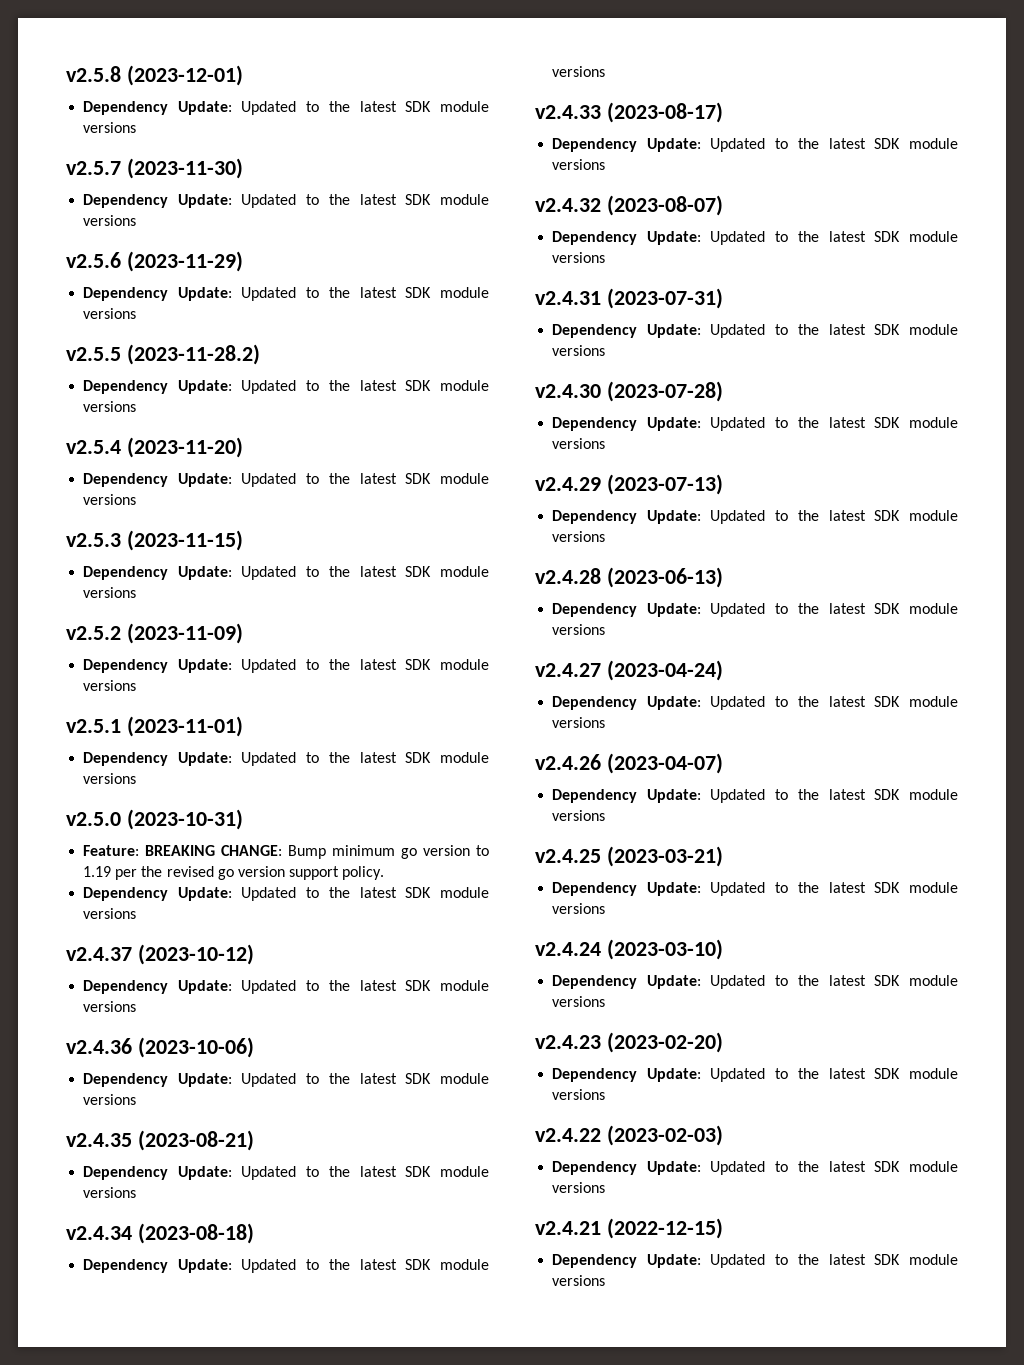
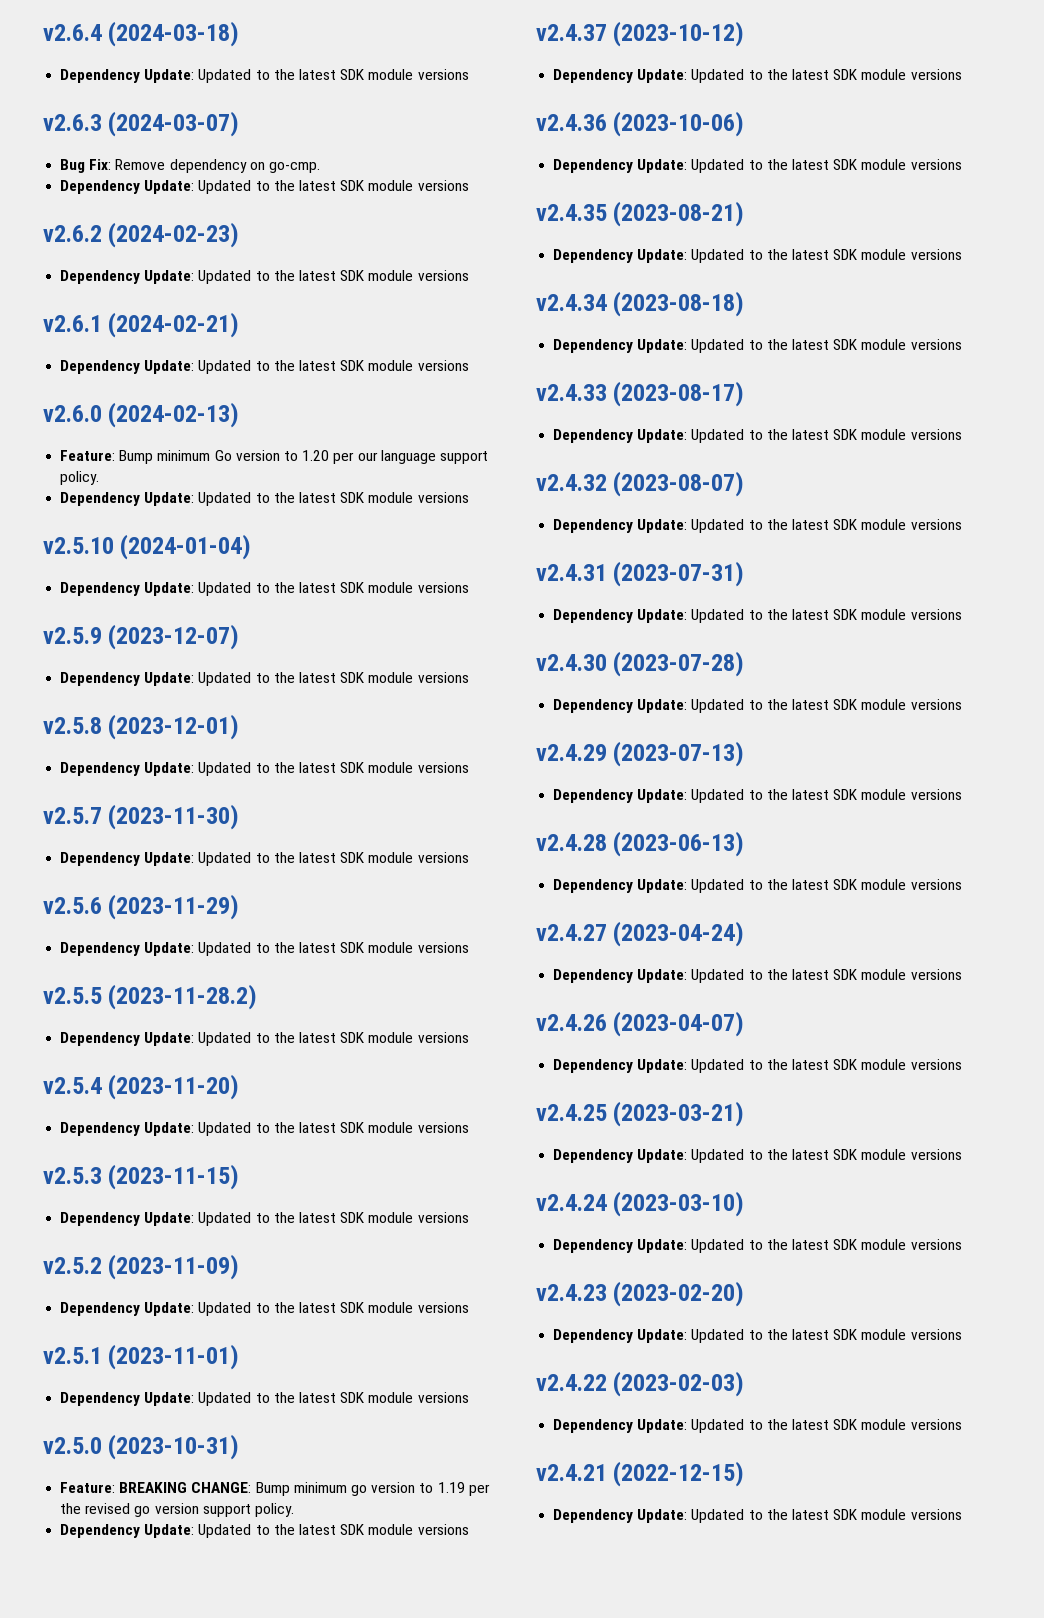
+ v2.6.4 (2024-03-18)
+ Dependency Update: Updated to the latest SDK module versions
+ v2.6.3 (2024-03-07)
+ Bug Fix: Remove dependency on go-cmp.
+ Dependency Update: Updated to the latest SDK module versions
+ v2.6.2 (2024-02-23)
+ Dependency Update: Updated to the latest SDK module versions
+ v2.6.1 (2024-02-21)
+ Dependency Update: Updated to the latest SDK module versions
+ v2.6.0 (2024-02-13)
+ Feature: Bump minimum Go version to 1.20 per our language support policy.
+ Dependency Update: Updated to the latest SDK module versions
+ v2.5.10 (2024-01-04)
+ Dependency Update: Updated to the latest SDK module versions
+ v2.5.9 (2023-12-07)
+ Dependency Update: Updated to the latest SDK module versions

